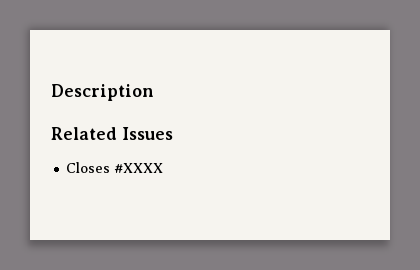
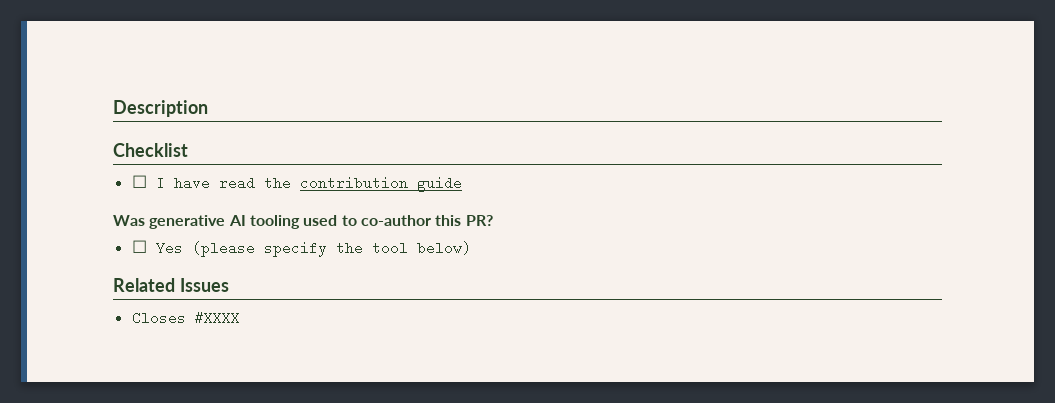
+ Checklist
+ ☐ I have read the contribution guide
+ Was generative AI tooling used to co-author this PR?
+ ☐ Yes (please specify the tool below)

